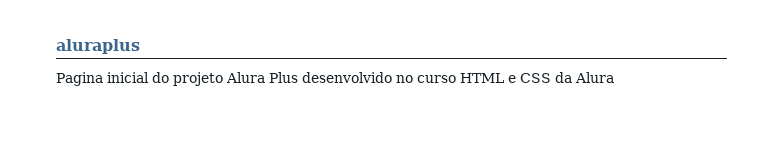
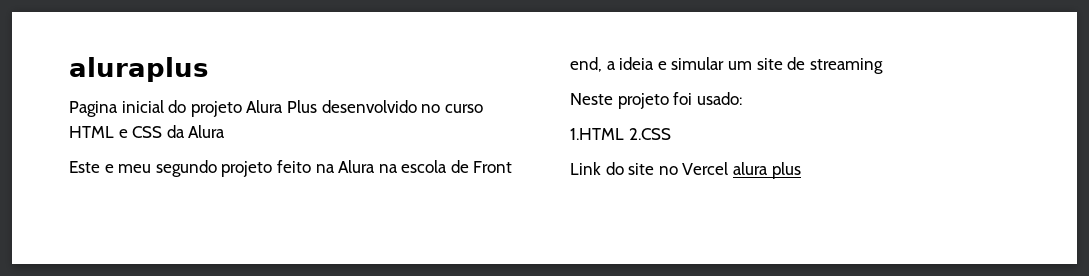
+ Este e meu segundo projeto feito na Alura na escola de Front end, a ideia e simular um site de streaming
+ Neste projeto foi usado:
+ 1.HTML 2.CSS
+ Link do site no Vercel alura plus

